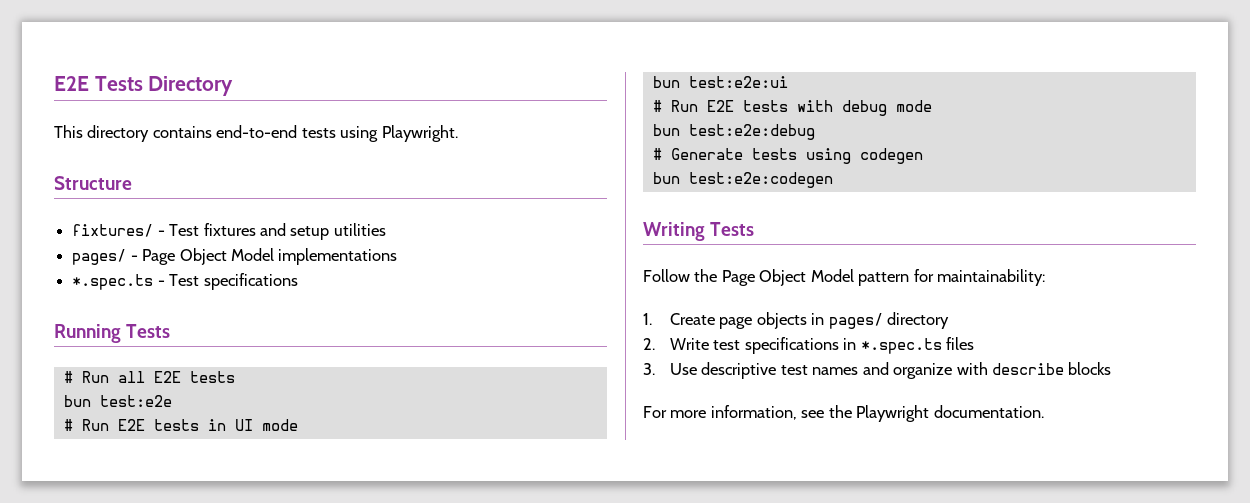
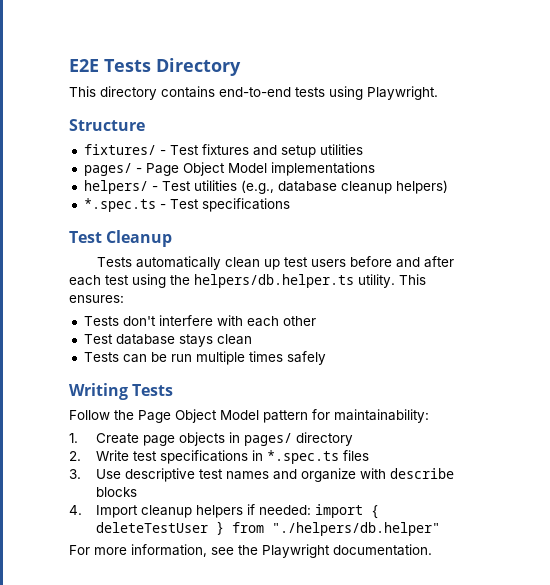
+ helpers/ - Test utilities (e.g., database cleanup helpers)
- Running Tests
- # Run all E2E tests
- bun test:e2e
- # Run E2E tests in UI mode
- bun test:e2e:ui
- # Run E2E tests with debug mode
- bun test:e2e:debug
- # Generate tests using codegen
- bun test:e2e:codegen
+ Test Cleanup
+ Tests automatically clean up test users before and after each test using the helpers/db.helper.ts utility. This ensures:
+ Tests don't interfere with each other
+ Test database stays clean
+ Tests can be run multiple times safely
+ 4. Import cleanup helpers if needed: import { deleteTestUser } from "./helpers/db.helper"

